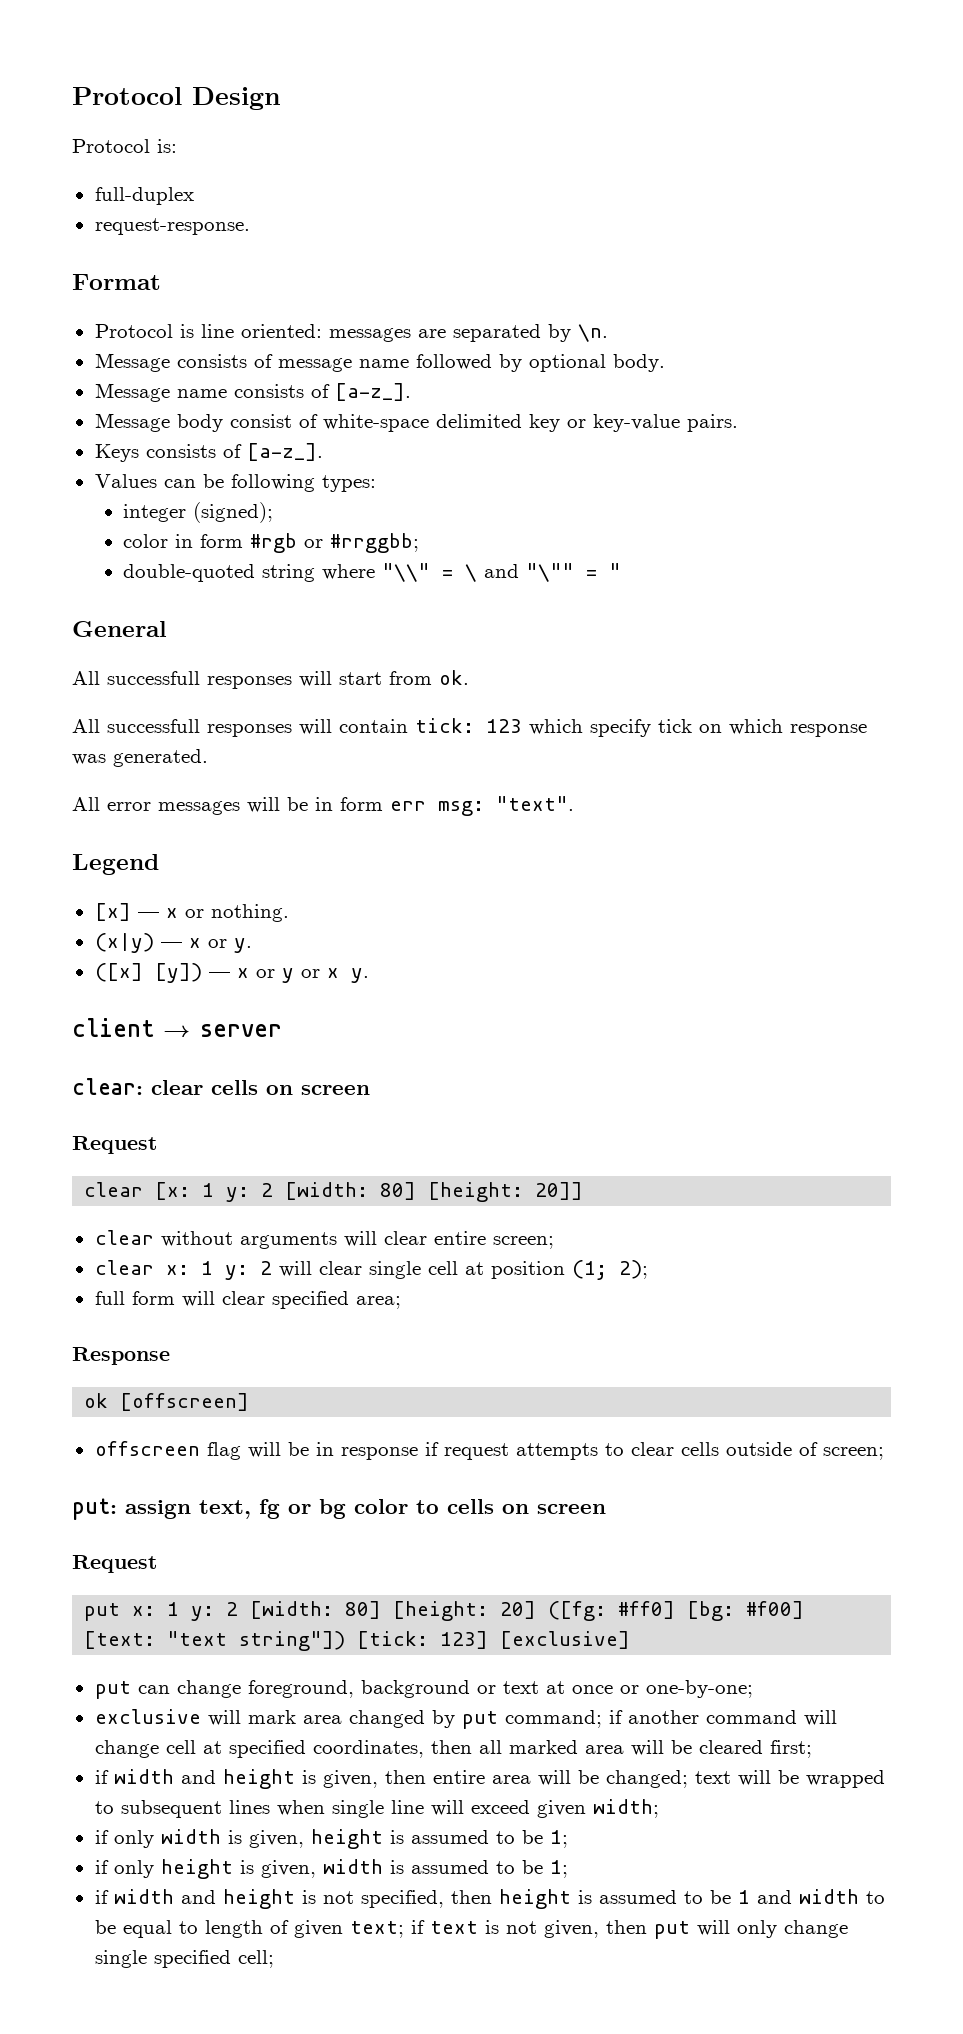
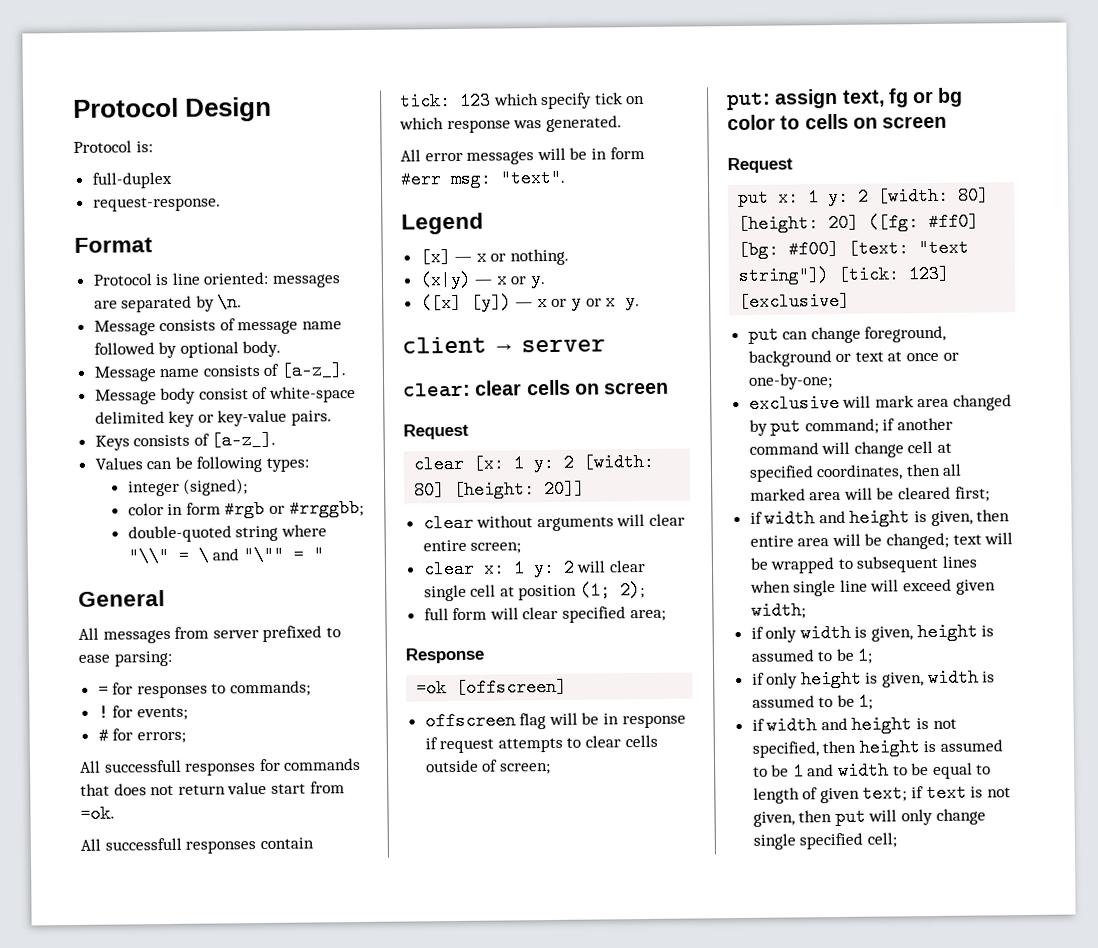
- All successfull responses will start from ok.
- All successfull responses will contain tick: 123 which specify tick on which response was generated.
+ All messages from server prefixed to ease parsing:
+ = for responses to commands;
+ ! for events;
+ # for errors;
+ All successfull responses for commands that does not return value start from =ok.
+ All successfull responses contain tick: 123 which specify tick on which response was generated.
- All error messages will be in form err msg: "text".
+ All error messages will be in form #err msg: "text".
- ok [offscreen]
+ =ok [offscreen]

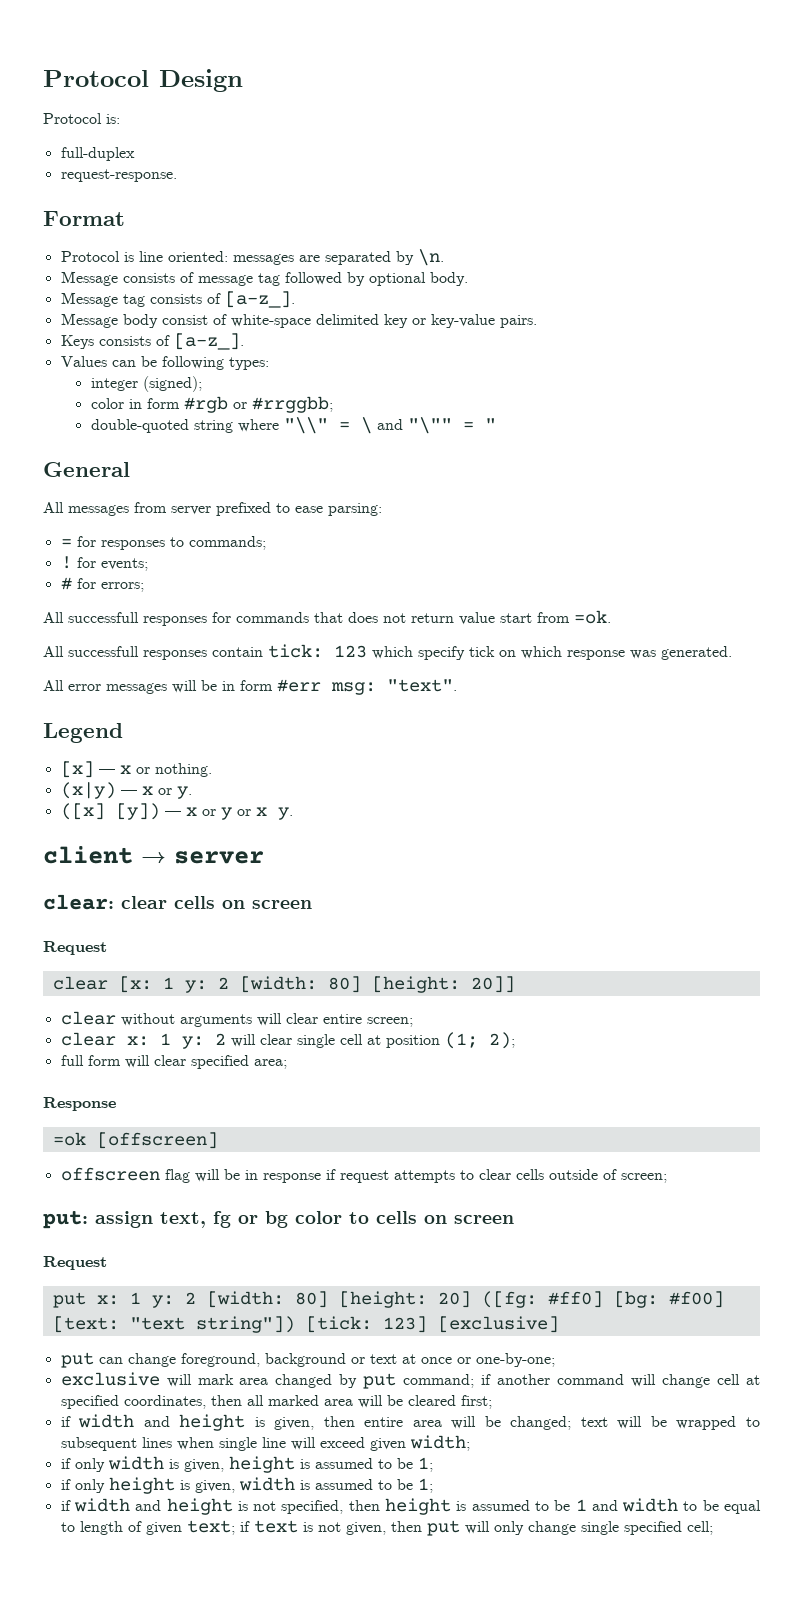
- Message consists of message name followed by optional body.
+ Message consists of message tag followed by optional body.
- Message name consists of [a-z_].
+ Message tag consists of [a-z_].

